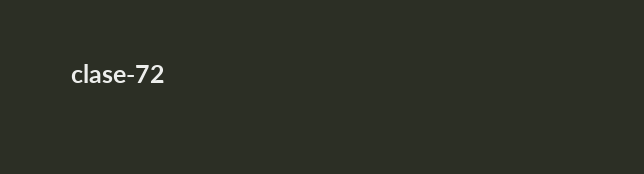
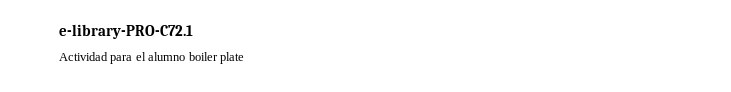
- clase-72
+ e-library-PRO-C72.1
+ Actividad para el alumno boiler plate

